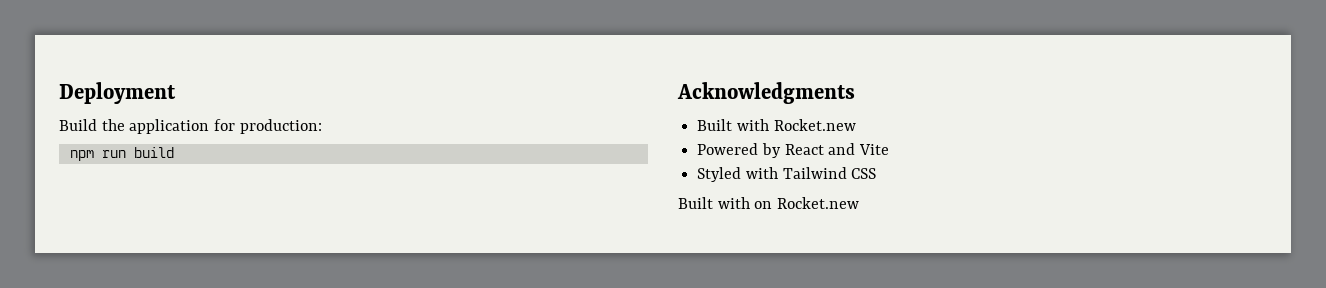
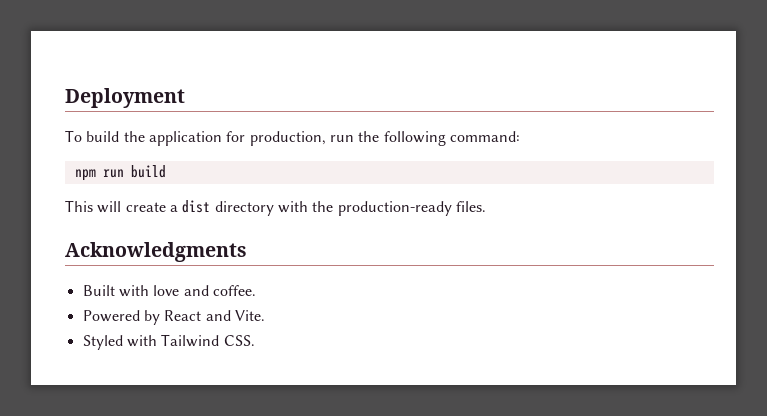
- Build the application for production:
+ To build the application for production, run the following command:
  npm run build
+ This will create a dist directory with the production-ready files.
- Built with Rocket.new
+ Built with love and coffee.
- Powered by React and Vite
+ Powered by React and Vite.
- Styled with Tailwind CSS
- Built with on Rocket.new
+ Styled with Tailwind CSS.

